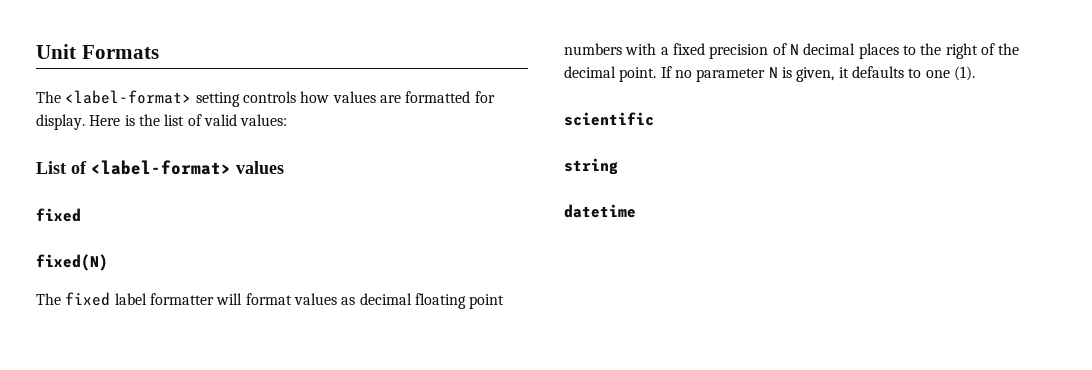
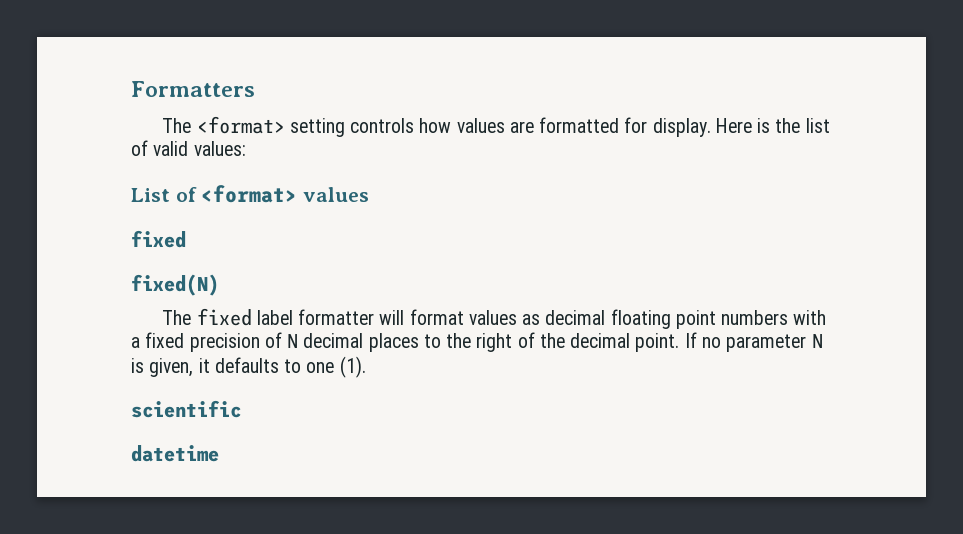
- Unit Formats
- The <label-format> setting controls how values are formatted for display.
+ Formatters
+ The <format> setting controls how values are formatted for display.
- List of <label-format> values
+ List of <format> values
- string

